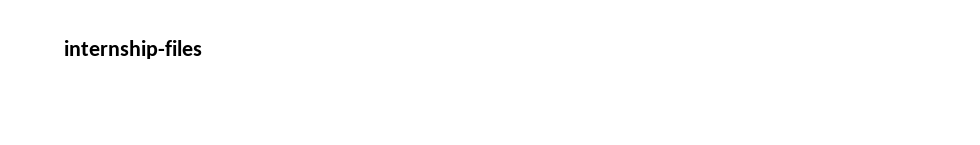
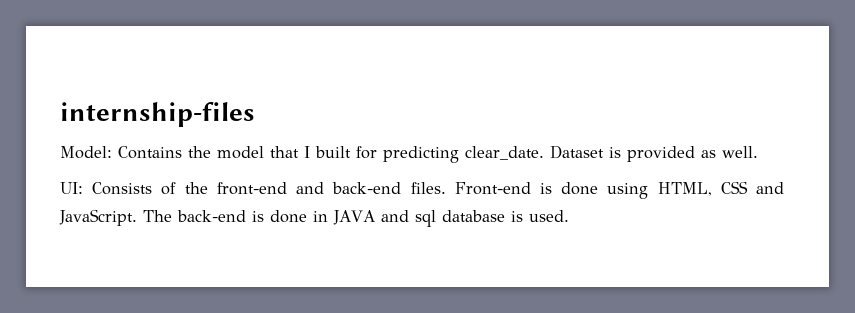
+ Model: Contains the model that I built for predicting clear_date. Dataset is provided as well.
+ UI: Consists of the front-end and back-end files. Front-end is done using HTML, CSS and JavaScript. The back-end is done in JAVA and sql database is used.

